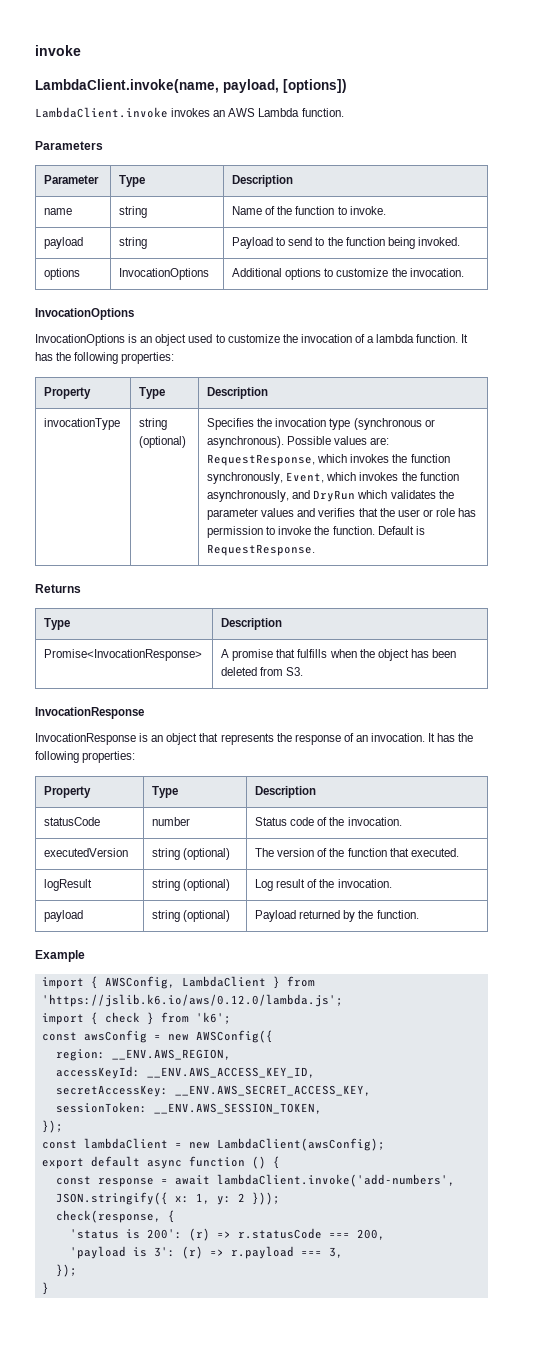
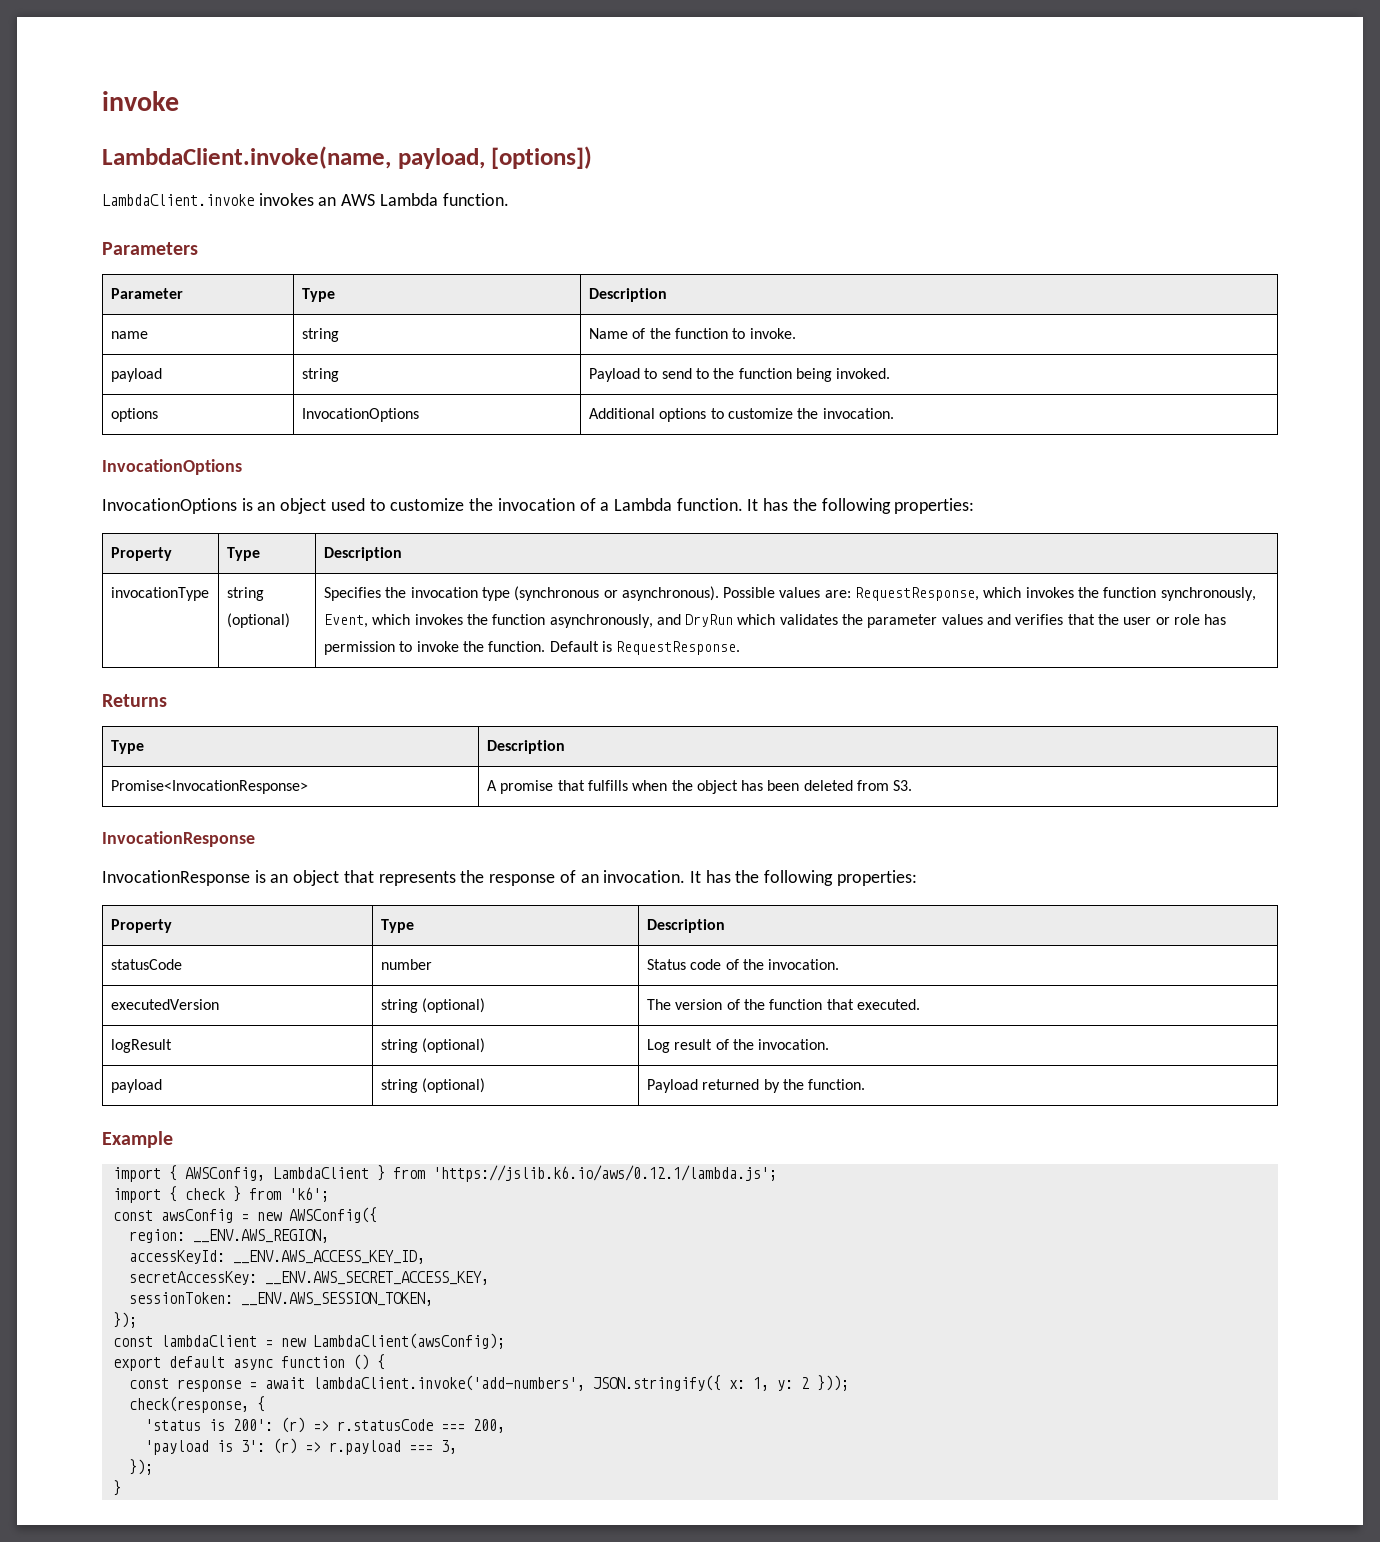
- InvocationOptions is an object used to customize the invocation of a lambda function.
+ InvocationOptions is an object used to customize the invocation of a Lambda function.
- import { AWSConfig, LambdaClient } from 'https://jslib.k6.io/aws/0.12.0/lambda.js';
+ import { AWSConfig, LambdaClient } from 'https://jslib.k6.io/aws/0.12.1/lambda.js';

